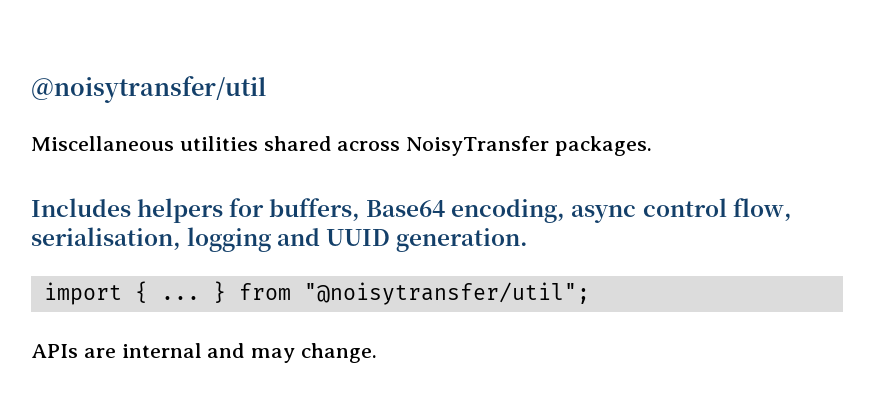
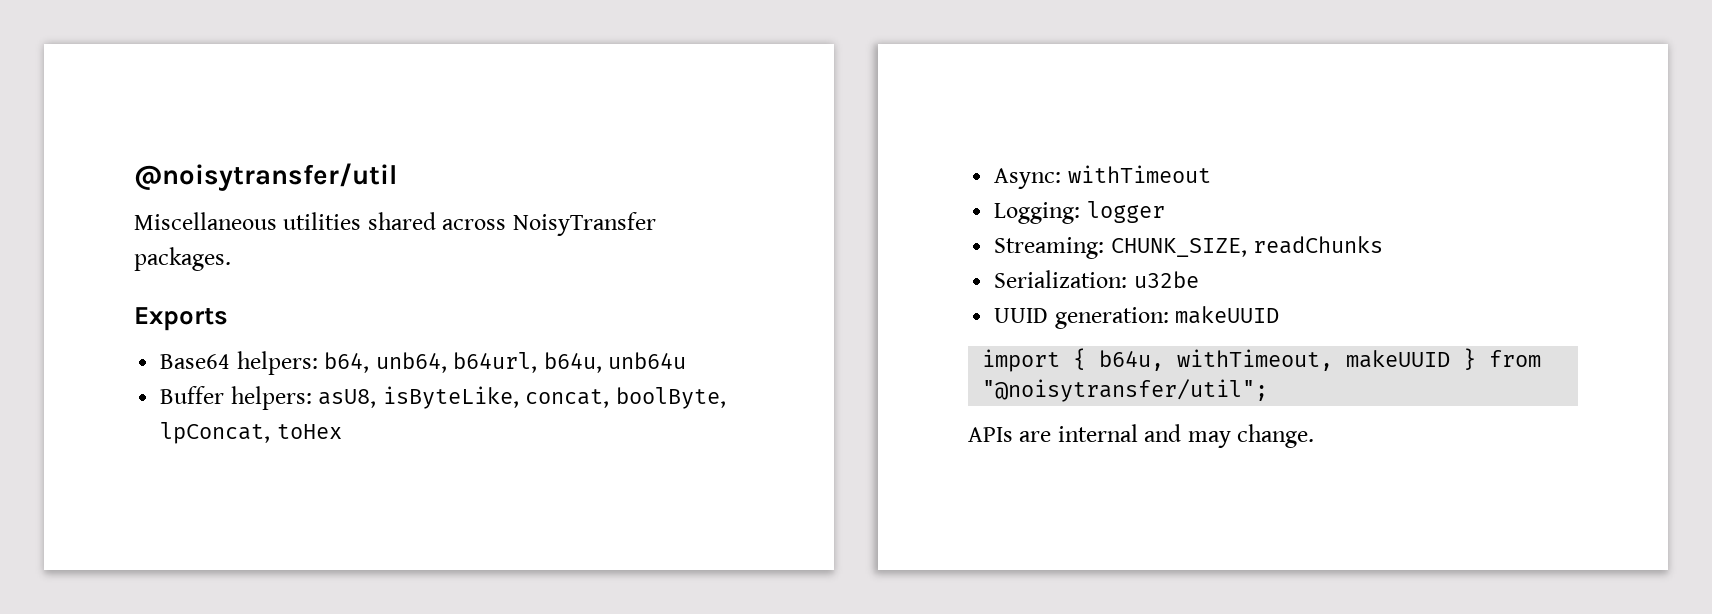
- Includes helpers for buffers, Base64 encoding, async control flow, serialisation, logging and UUID generation.
+ Exports
+ Base64 helpers: b64, unb64, b64url, b64u, unb64u
+ Buffer helpers: asU8, isByteLike, concat, boolByte, lpConcat, toHex
+ Async: withTimeout
+ Logging: logger
+ Streaming: CHUNK_SIZE, readChunks
+ Serialization: u32be
+ UUID generation: makeUUID
- import { ... } from "@noisytransfer/util";
+ import { b64u, withTimeout, makeUUID } from "@noisytransfer/util";

